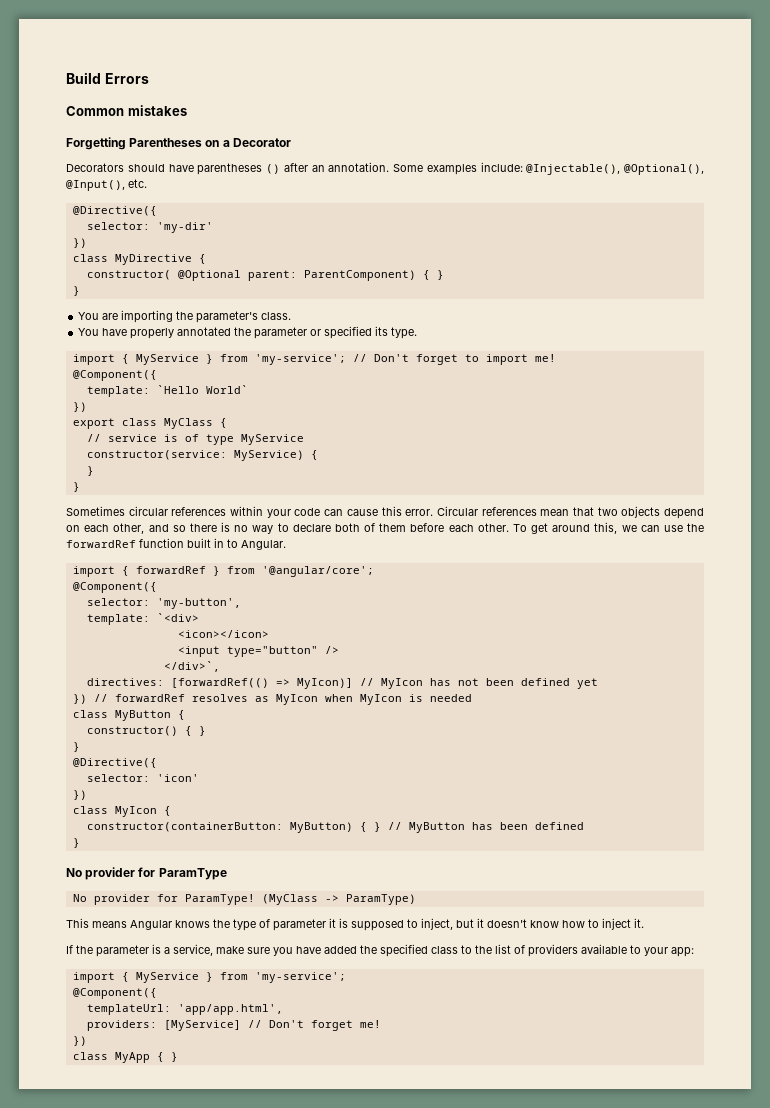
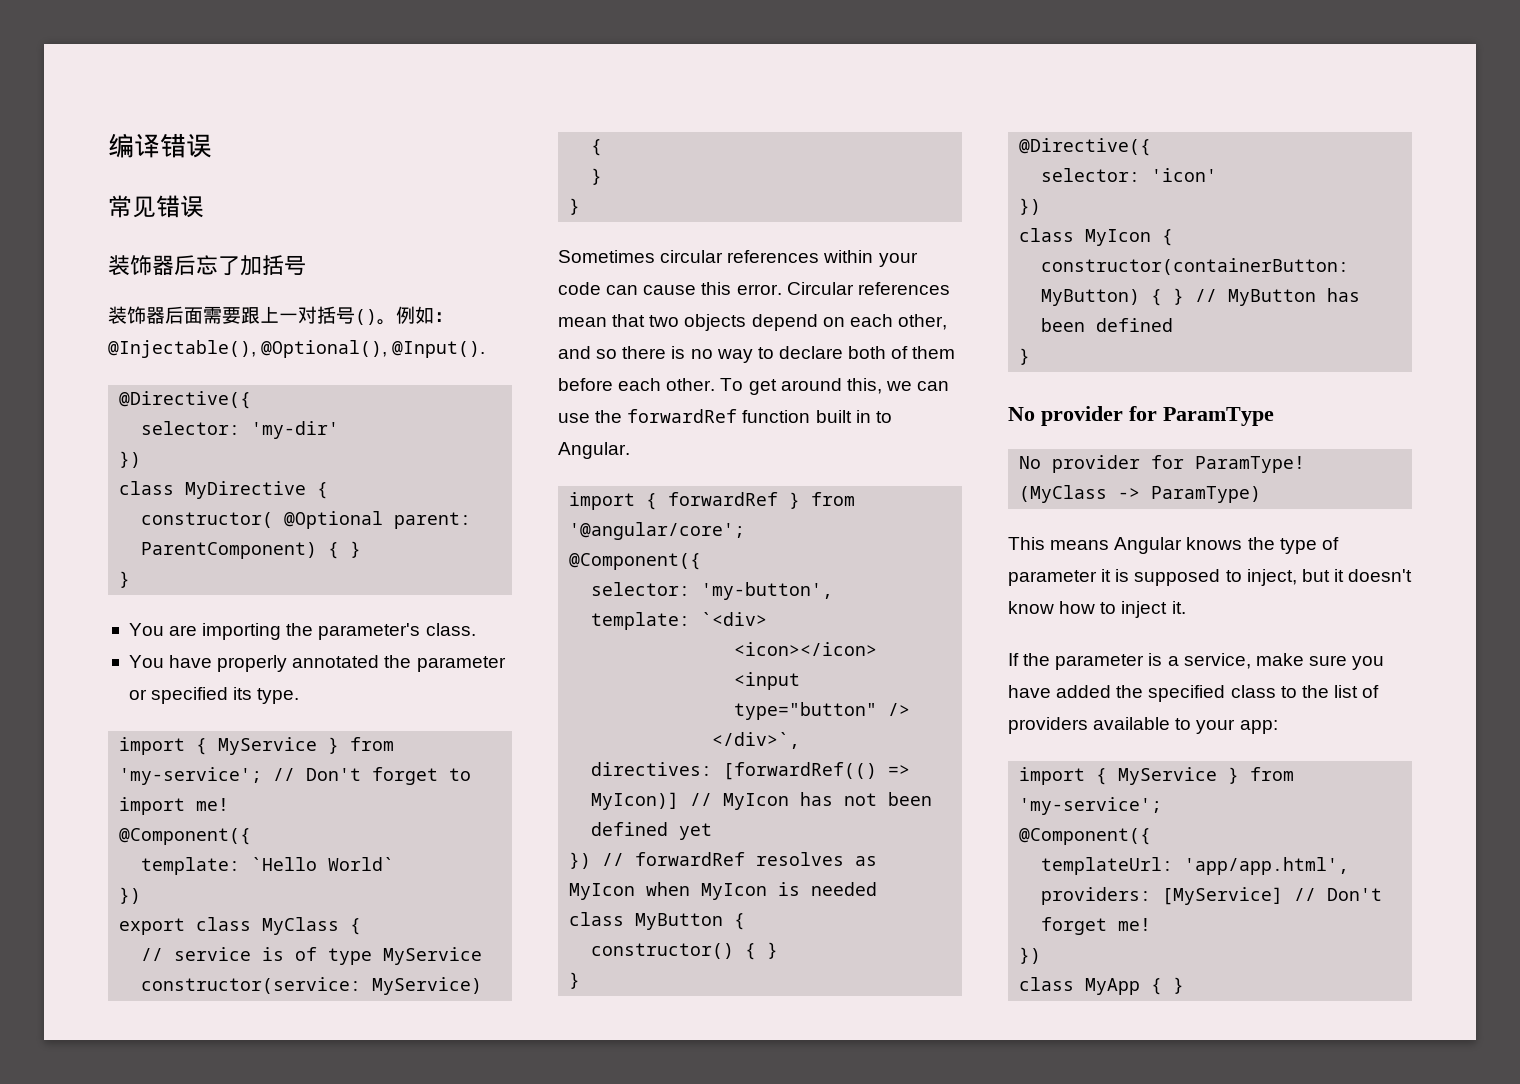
- Build Errors
- Common mistakes
- Forgetting Parentheses on a Decorator
- Decorators should have parentheses () after an annotation. Some examples include: @Injectable(), @Optional(), @Input(), etc.
+ 编译错误
+ 常见错误
+ 装饰器后忘了加括号
+ 装饰器后面需要跟上一对括号()。例如：@Injectable(), @Optional(), @Input().

